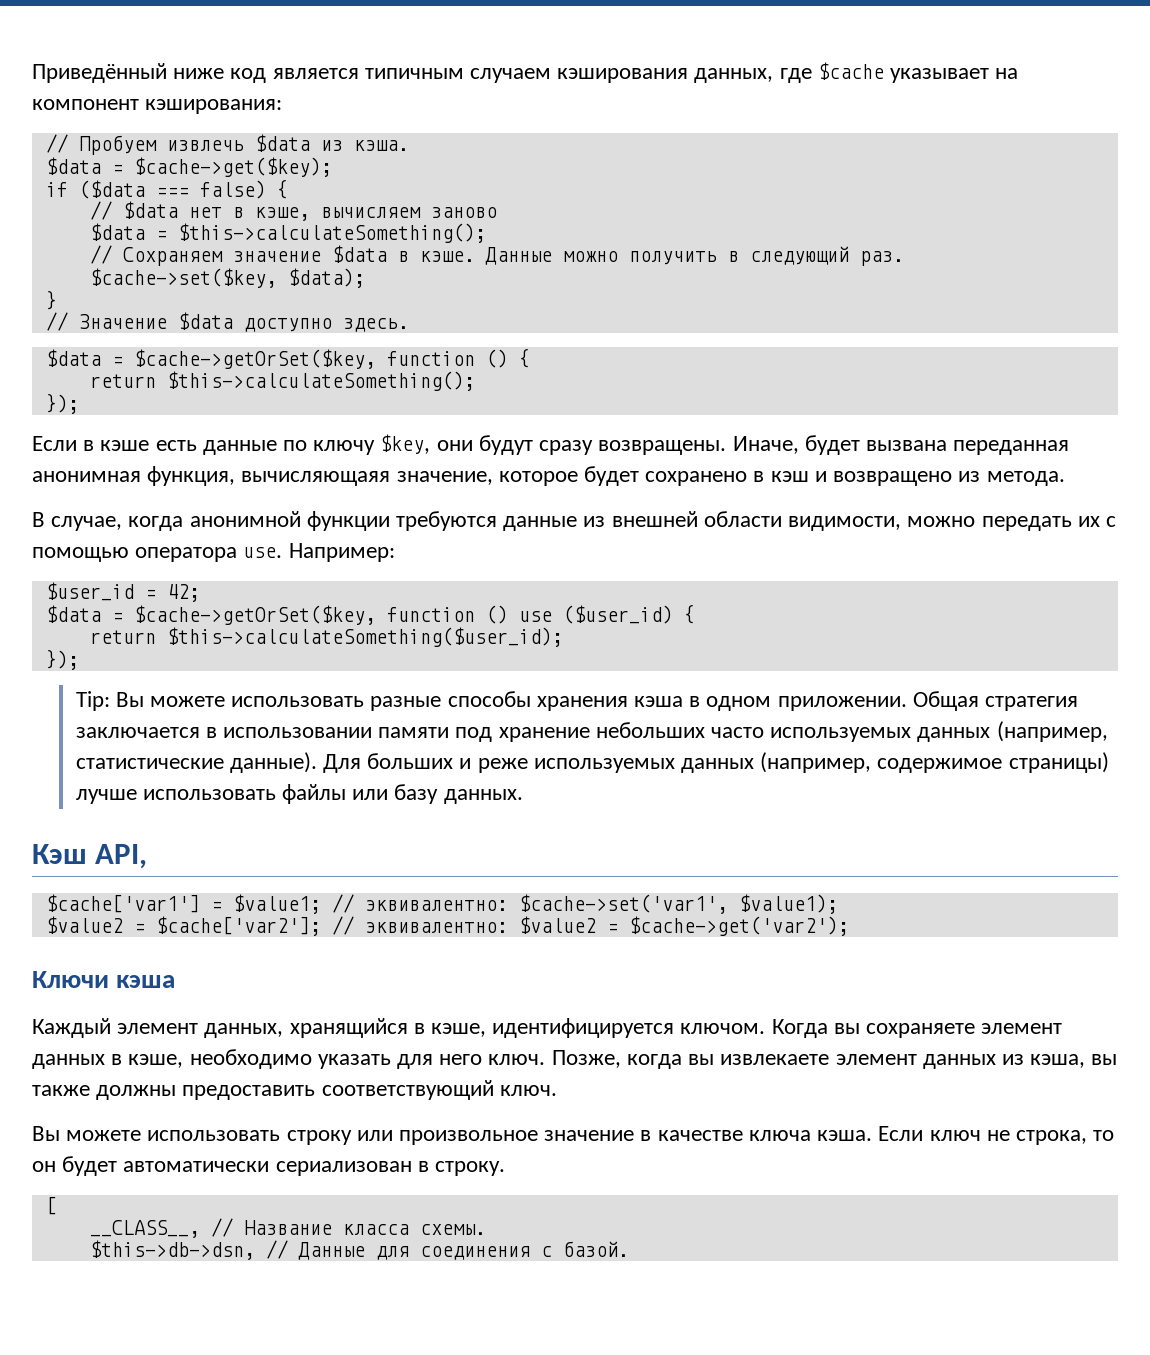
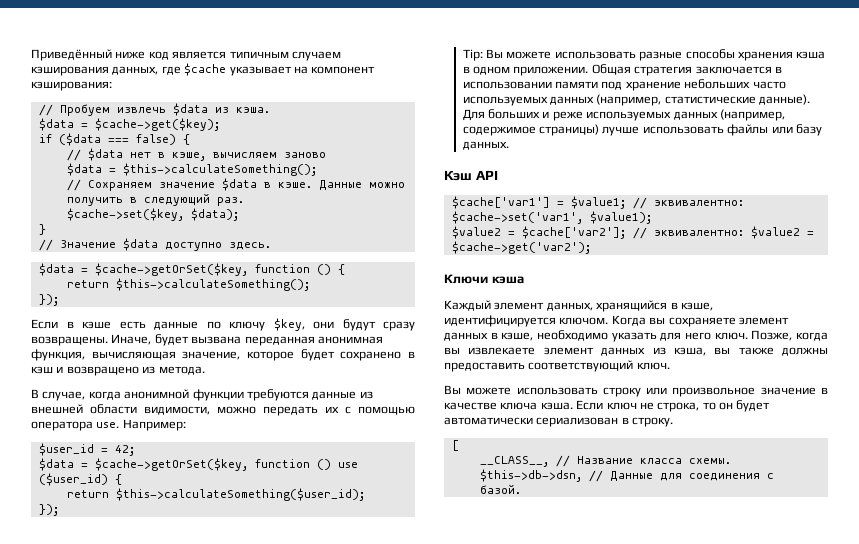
- Иначе, будет вызвана переданная анонимная функция, вычисляющаяя значение, которое будет сохранено в кэш и возвращено из метода.
+ Иначе, будет вызвана переданная анонимная функция, вычисляющая значение, которое будет сохранено в кэш и возвращено из метода.
- Кэш API,
+ Кэш API

